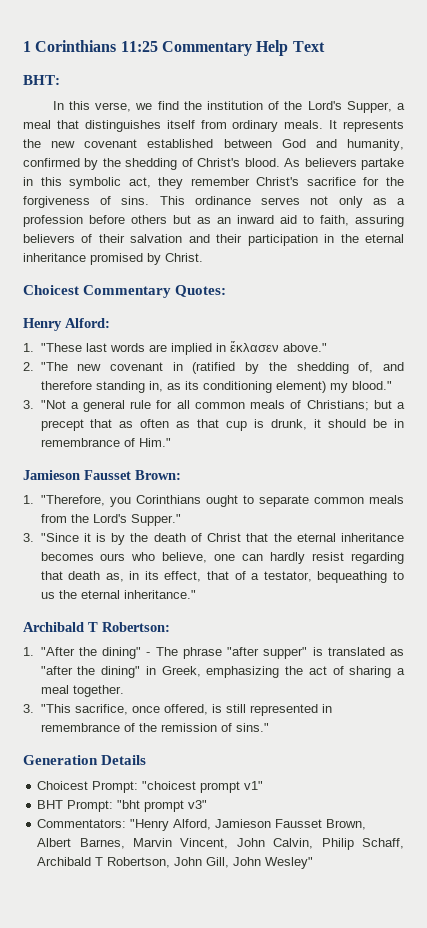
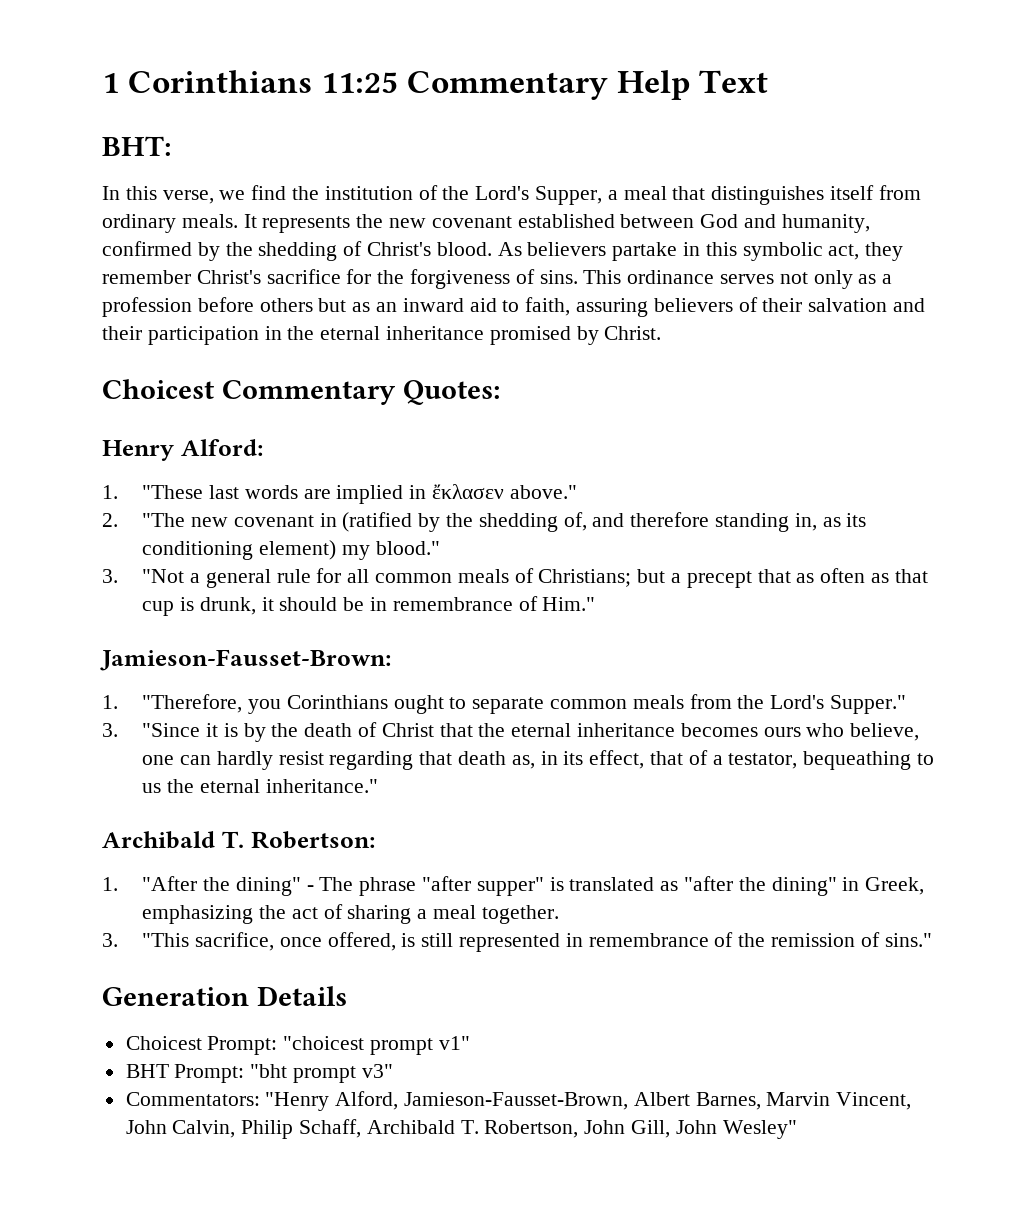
- Jamieson Fausset Brown:
+ Jamieson-Fausset-Brown:
- Archibald T Robertson:
+ Archibald T. Robertson:
- Commentators: "Henry Alford, Jamieson Fausset Brown, Albert Barnes, Marvin Vincent, John Calvin, Philip Schaff, Archibald T Robertson, John Gill, John Wesley"
+ Commentators: "Henry Alford, Jamieson-Fausset-Brown, Albert Barnes, Marvin Vincent, John Calvin, Philip Schaff, Archibald T. Robertson, John Gill, John Wesley"

